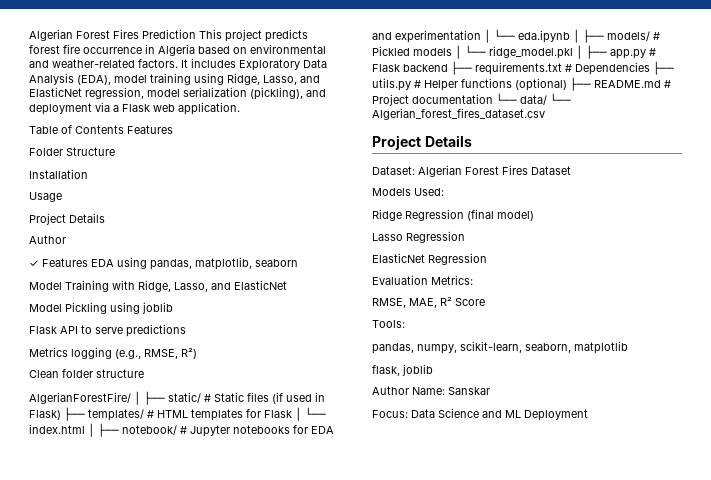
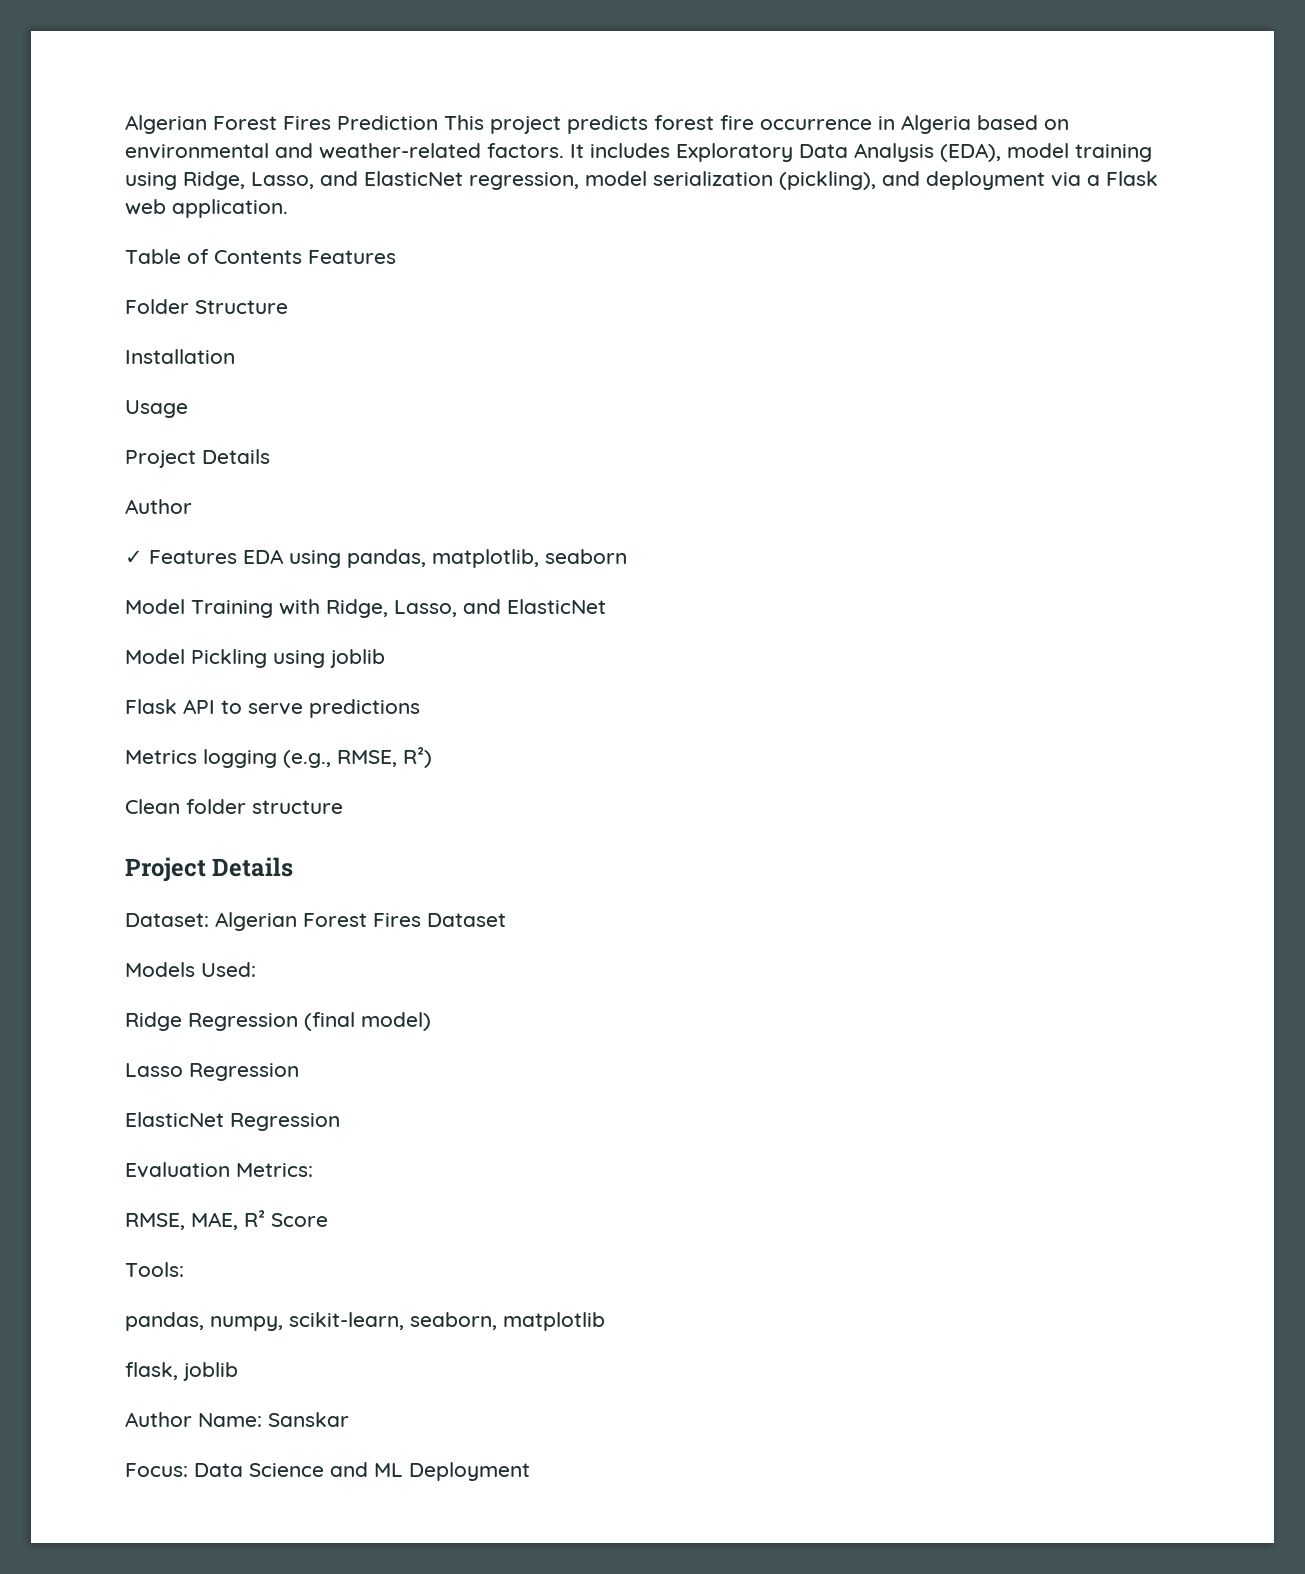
- AlgerianForestFire/ │ ├── static/ # Static files (if used in Flask) ├── templates/ # HTML templates for Flask │ └── index.html │ ├── notebook/ # Jupyter notebooks for EDA and experimentation │ └── eda.ipynb │ ├── models/ # Pickled models │ └── ridge_model.pkl │ ├── app.py # Flask backend ├── requirements.txt # Dependencies ├── utils.py # Helper functions (optional) ├── README.md # Project documentation └── data/ └── Algerian_forest_fires_dataset.csv

